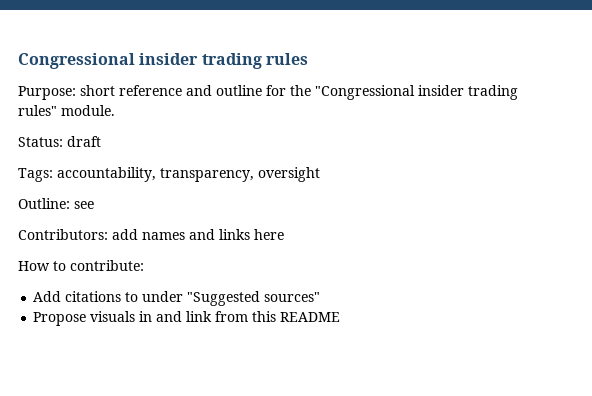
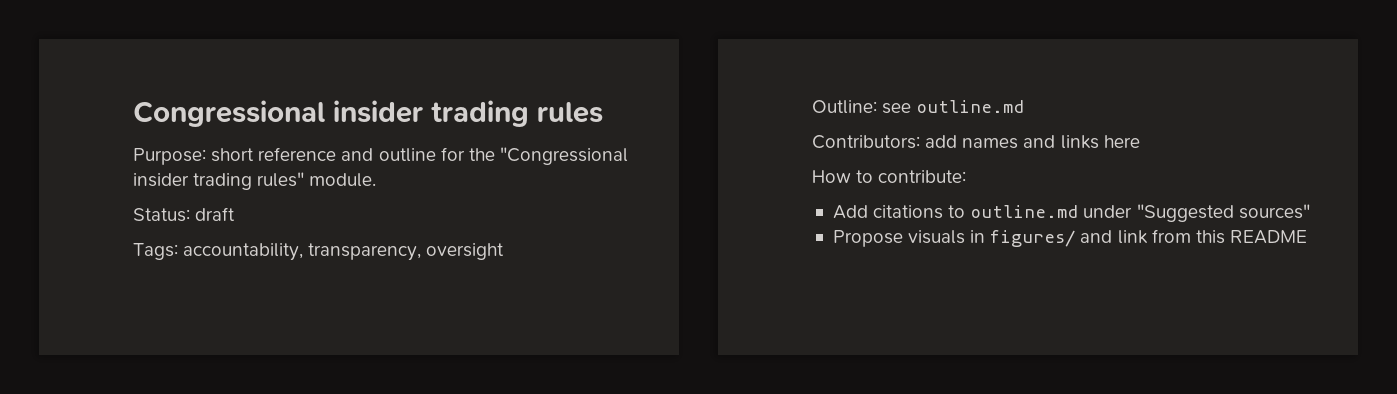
- Outline: see
+ Outline: see outline.md
- Add citations to under "Suggested sources"
+ Add citations to outline.md under "Suggested sources"
- Propose visuals in and link from this README
+ Propose visuals in figures/ and link from this README

